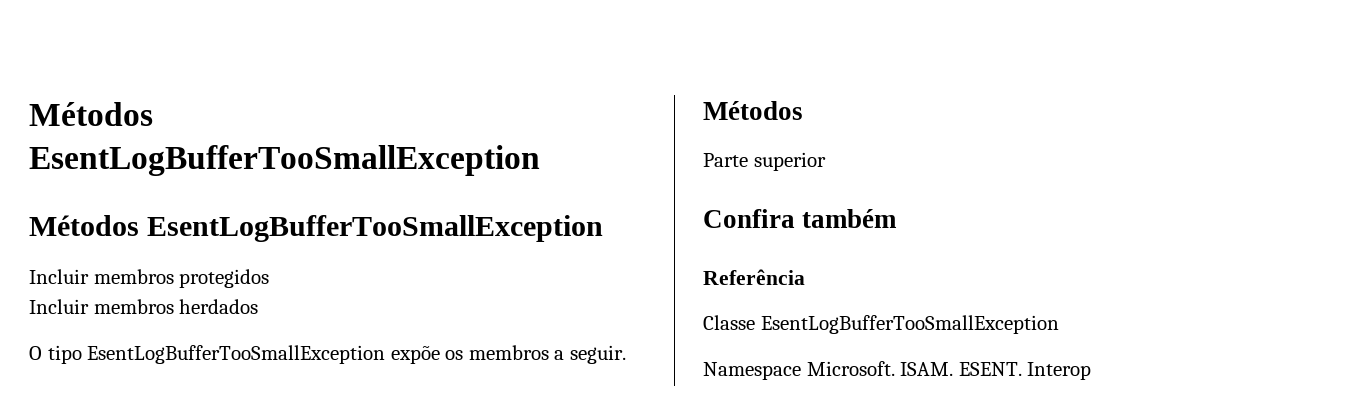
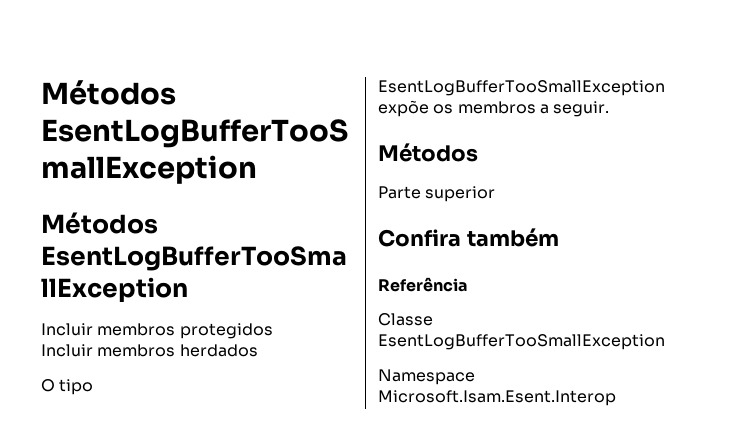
- Namespace Microsoft. ISAM. ESENT. Interop
+ Namespace Microsoft.Isam.Esent.Interop

